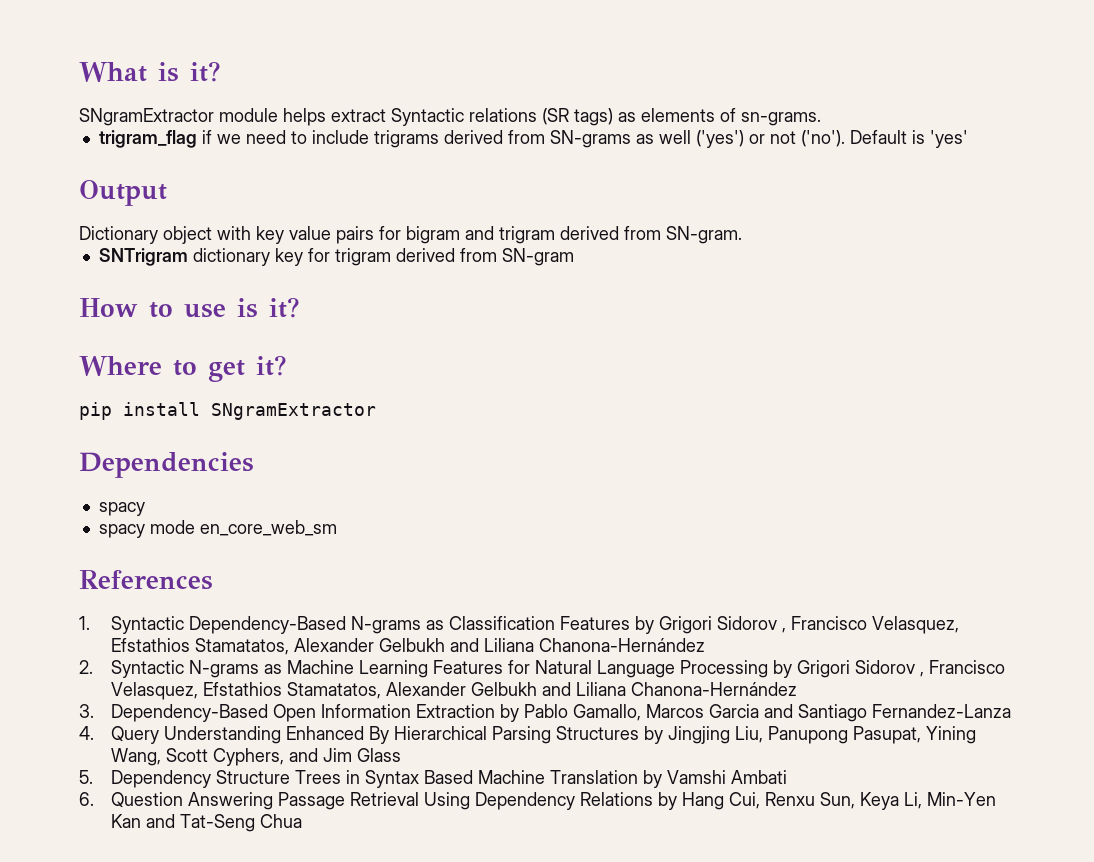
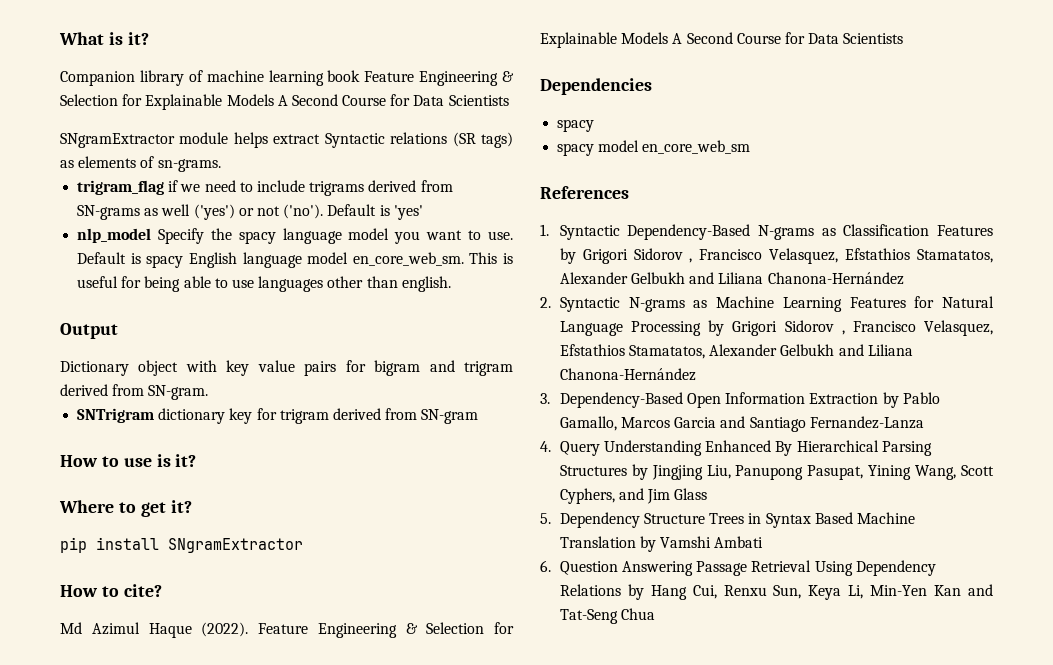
+ Companion library of machine learning book Feature Engineering & Selection for Explainable Models A Second Course for Data Scientists
+ nlp_model Specify the spacy language model you want to use. Default is spacy English language model en_core_web_sm. This is useful for being able to use languages other than english.
+ How to cite?
+ Md Azimul Haque (2022). Feature Engineering & Selection for Explainable Models A Second Course for Data Scientists
- spacy mode en_core_web_sm
+ spacy model en_core_web_sm

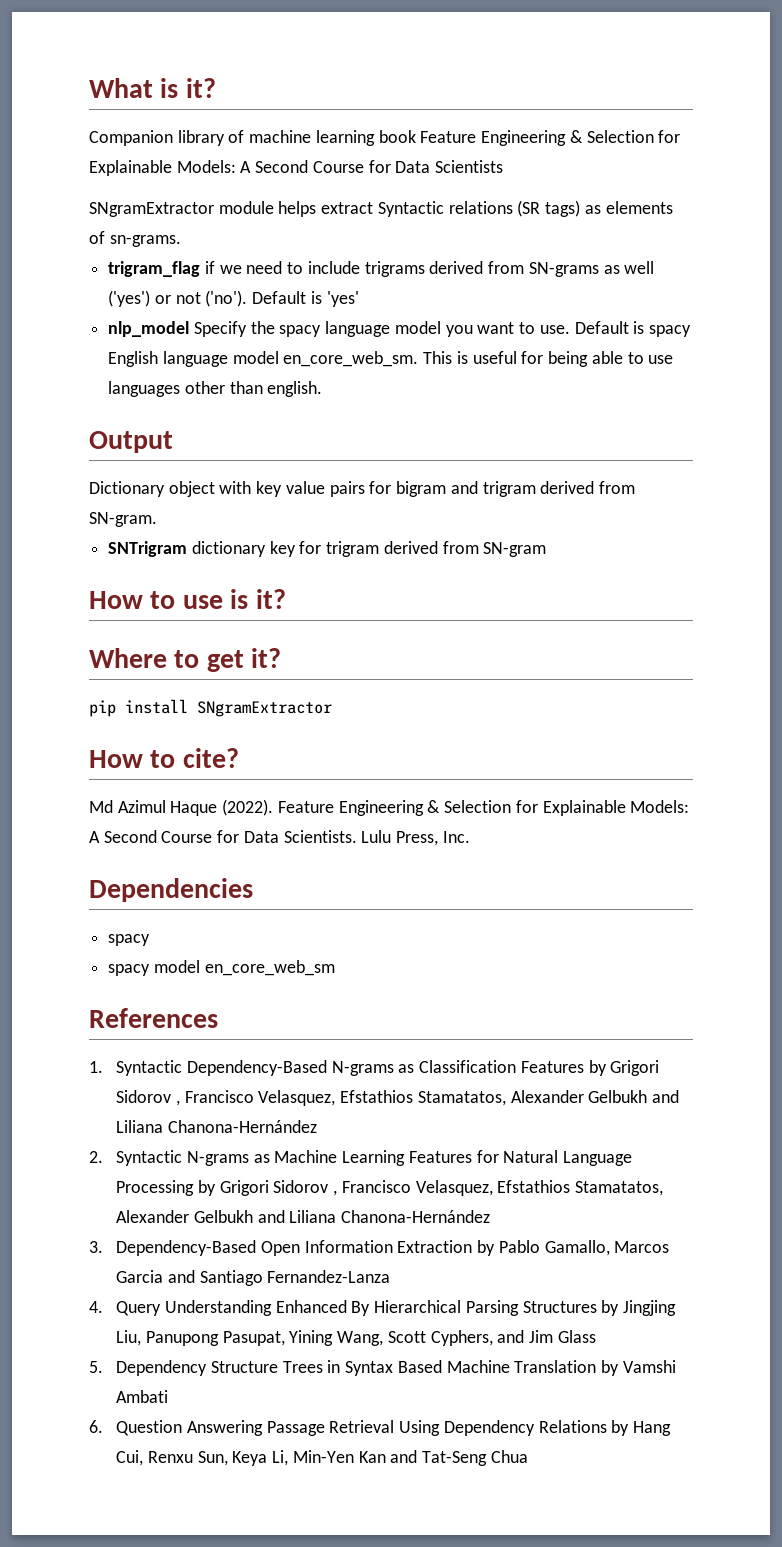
- Companion library of machine learning book Feature Engineering & Selection for Explainable Models A Second Course for Data Scientists
+ Companion library of machine learning book Feature Engineering & Selection for Explainable Models: A Second Course for Data Scientists
- Md Azimul Haque (2022). Feature Engineering & Selection for Explainable Models A Second Course for Data Scientists
+ Md Azimul Haque (2022). Feature Engineering & Selection for Explainable Models: A Second Course for Data Scientists. Lulu Press, Inc.

